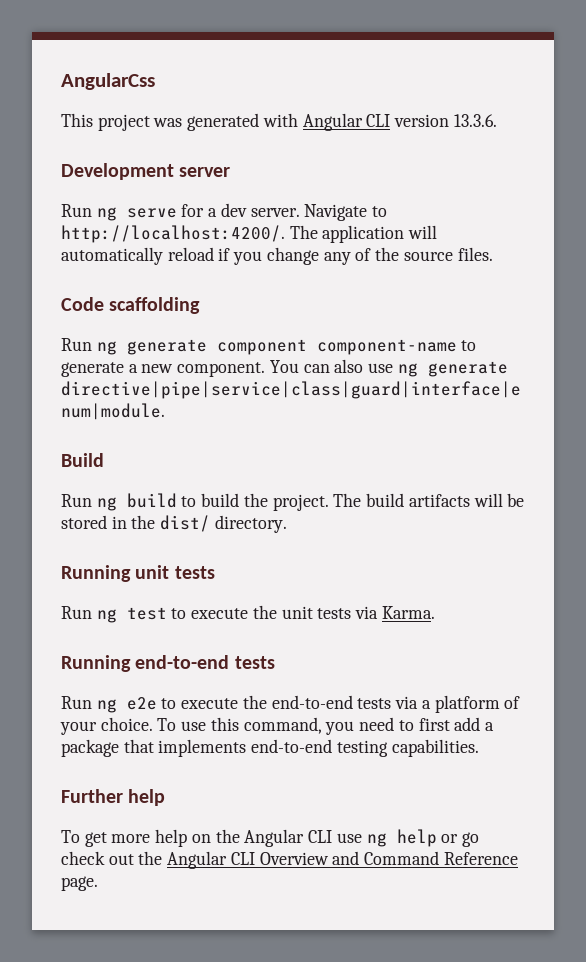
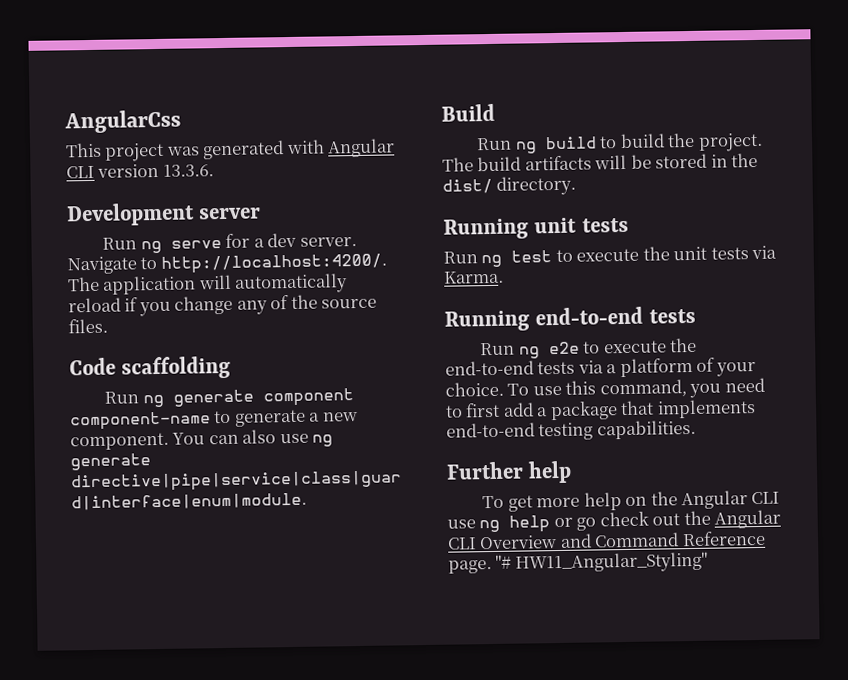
+ "# HW11_Angular_Styling"

